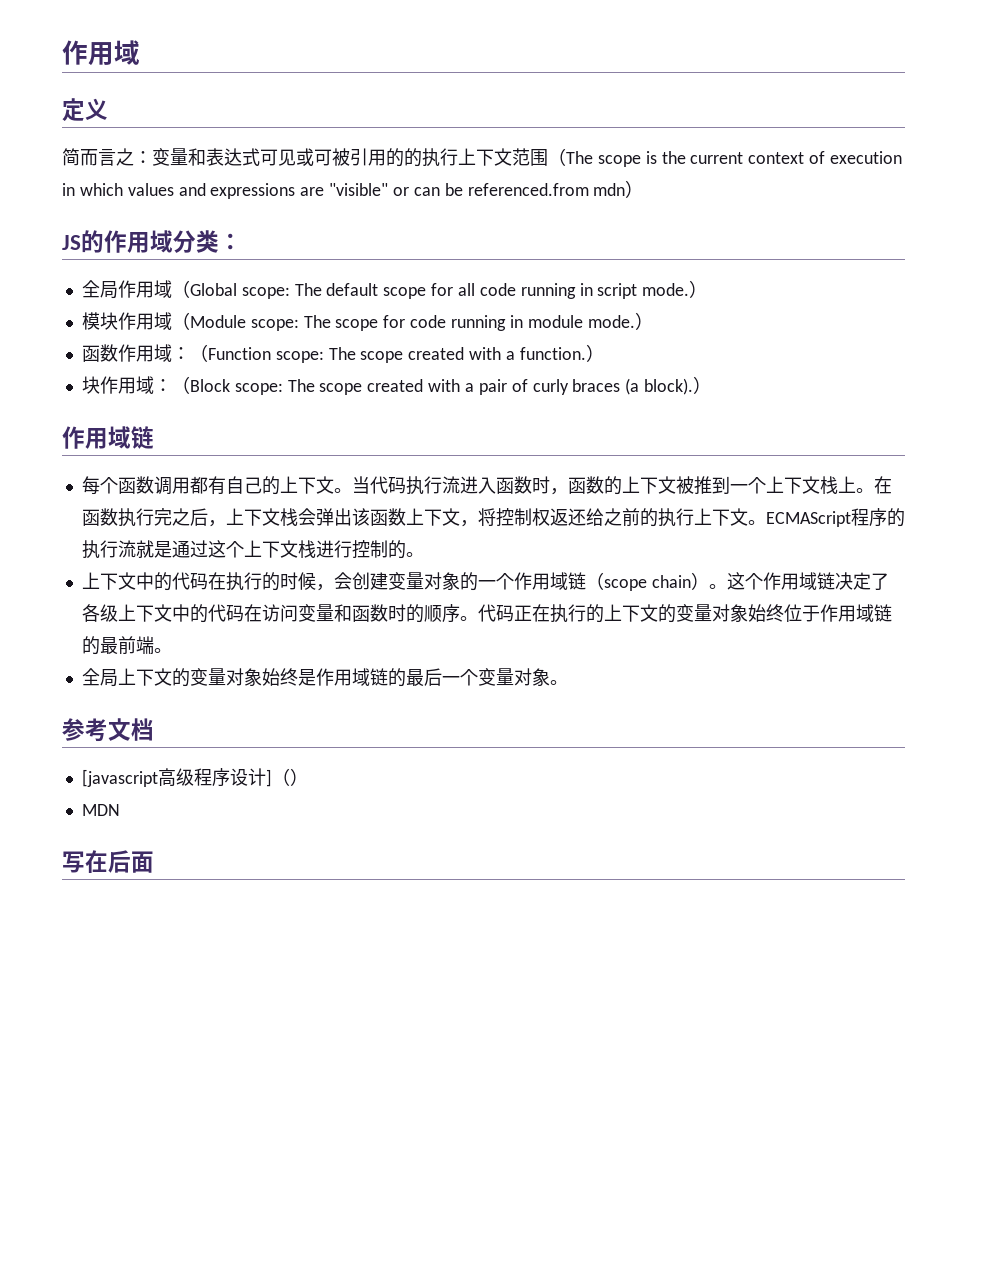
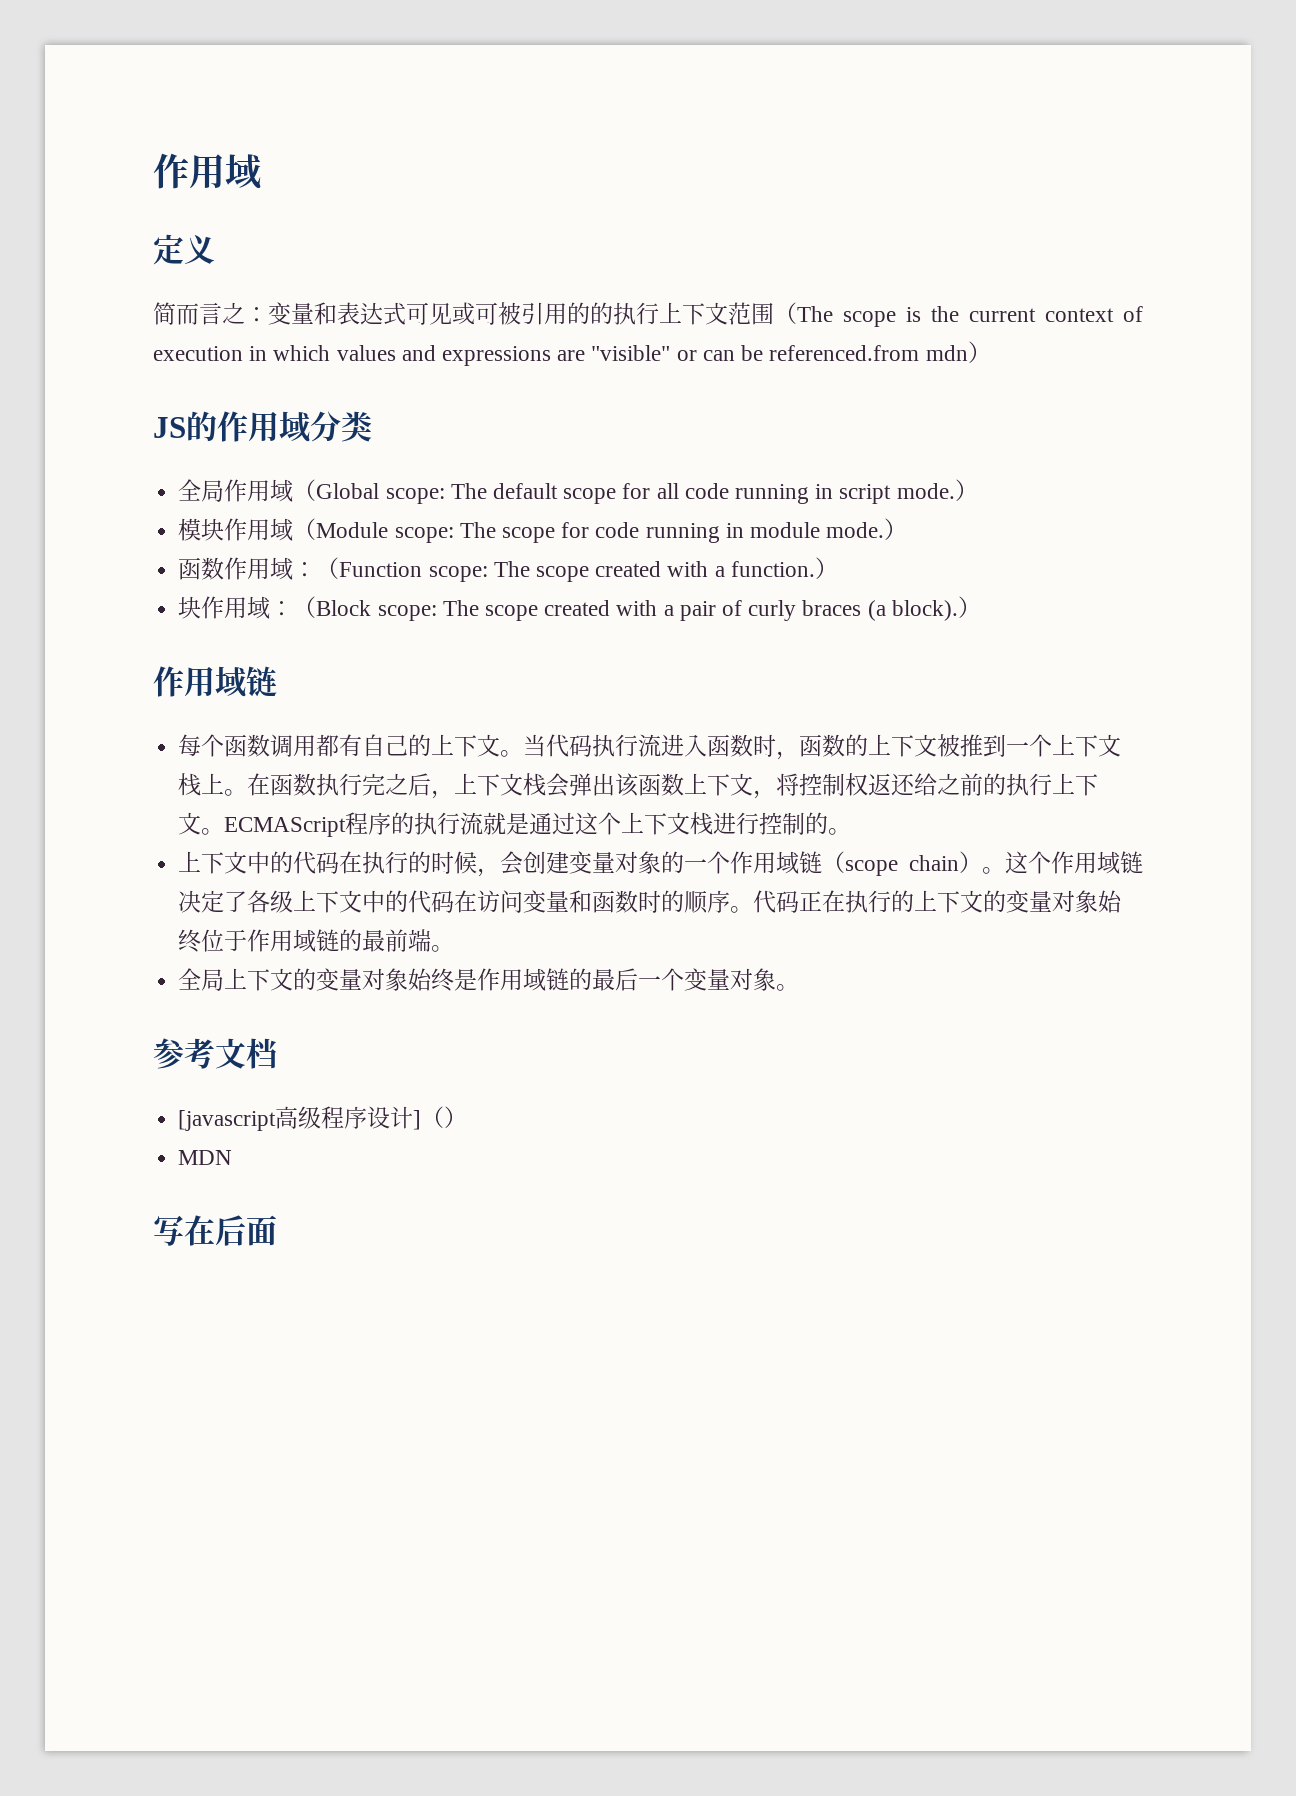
- JS的作用域分类：
+ JS的作用域分类

